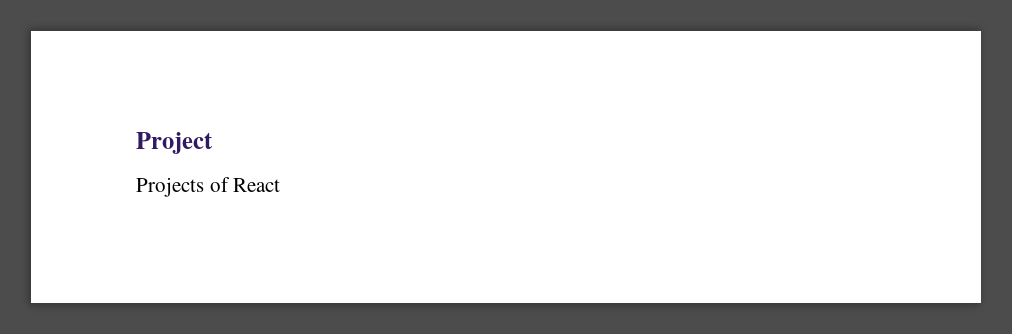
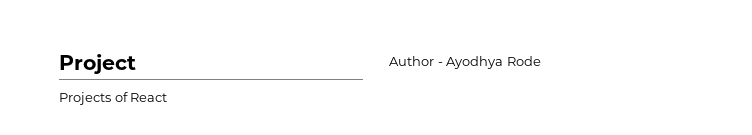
+ Author - Ayodhya Rode

